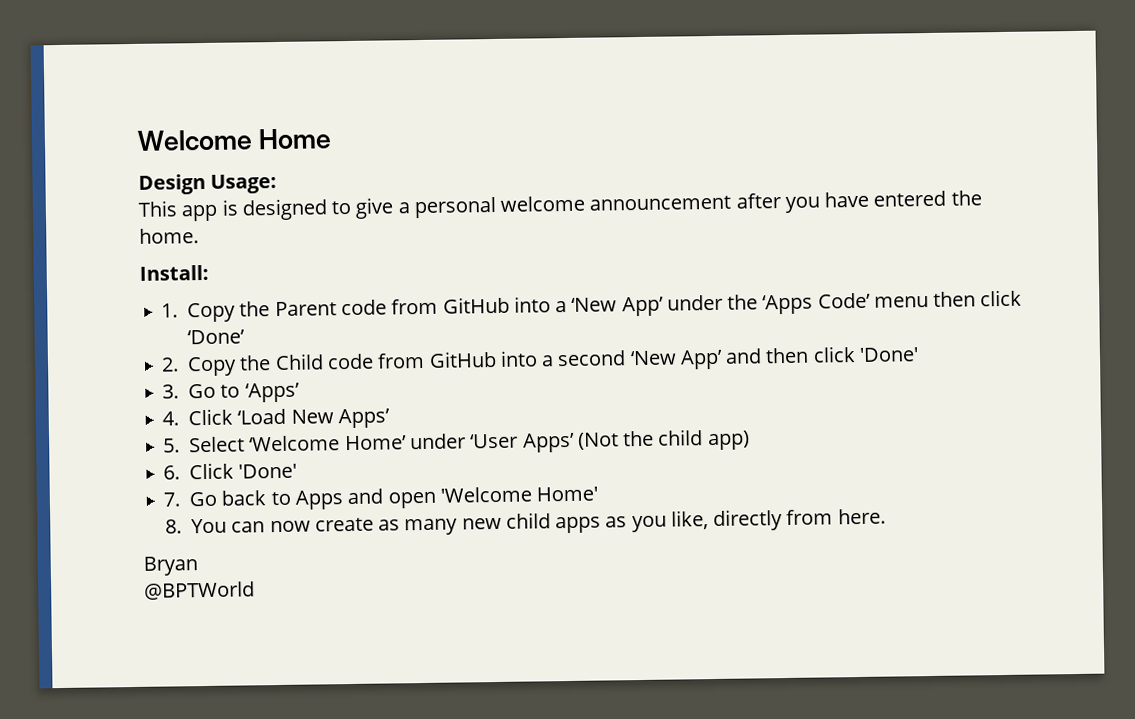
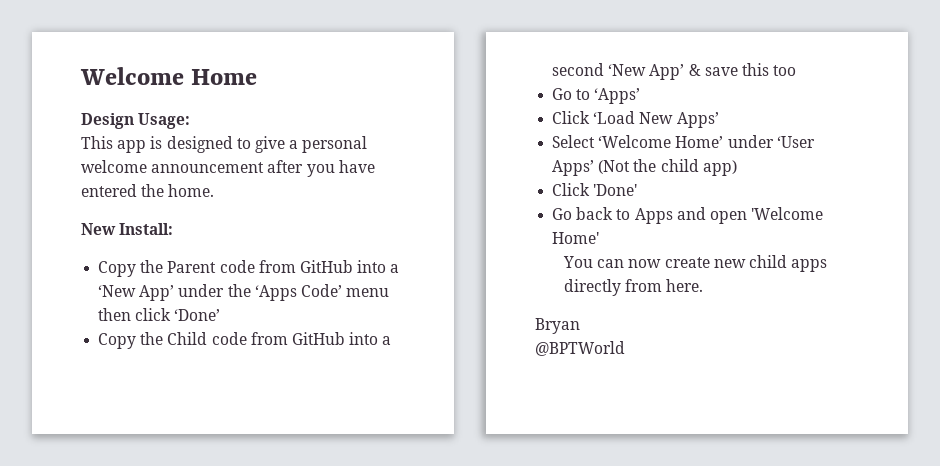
- Install:
+ New Install:
- 1. Copy the Parent code from GitHub into a ‘New App’ under the ‘Apps Code’ menu then click ‘Done’
+ Copy the Parent code from GitHub into a ‘New App’ under the ‘Apps Code’ menu then click ‘Done’
- 2. Copy the Child code from GitHub into a second ‘New App’ and then click 'Done'
- 3. Go to ‘Apps’
+ Copy the Child code from GitHub into a second ‘New App’ & save this too
+ Go to ‘Apps’
- 4. Click ‘Load New Apps’
+ Click ‘Load New Apps’
- 5. Select ‘Welcome Home’ under ‘User Apps’ (Not the child app)
+ Select ‘Welcome Home’ under ‘User Apps’ (Not the child app)
- 6. Click 'Done'
+ Click 'Done'
- 7. Go back to Apps and open 'Welcome Home'
+ Go back to Apps and open 'Welcome Home'
- 8. You can now create as many new child apps as you like, directly from here.
+ You can now create new child apps directly from here.

